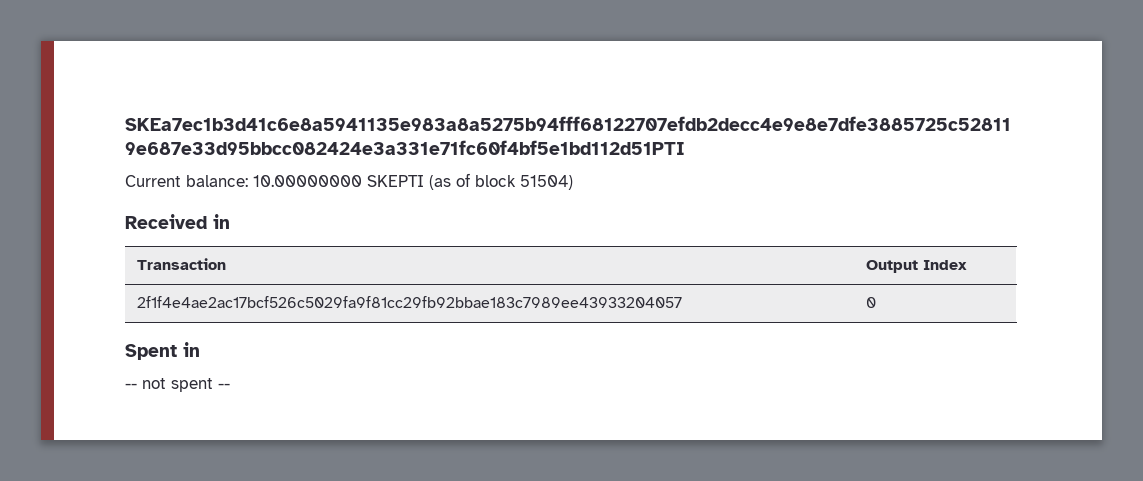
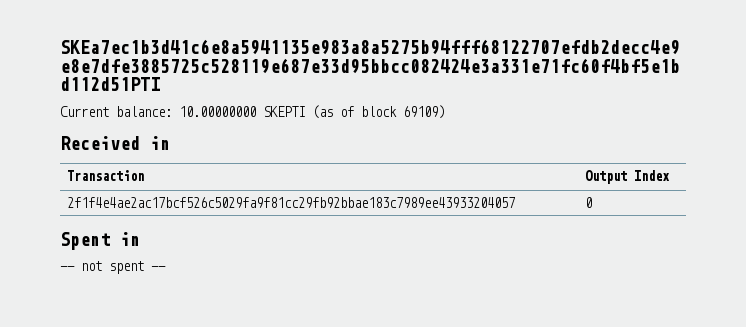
- Current balance: 10.00000000 SKEPTI (as of block 51504)
+ Current balance: 10.00000000 SKEPTI (as of block 69109)

